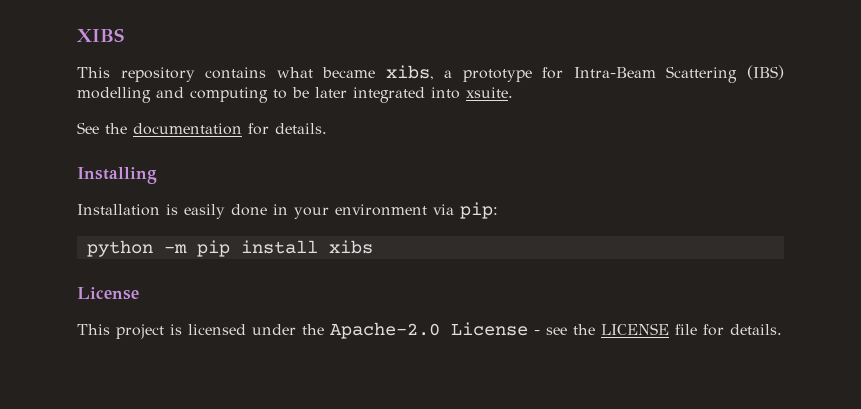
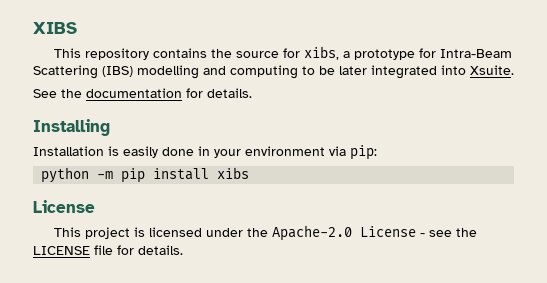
- This repository contains what became xibs, a prototype for Intra-Beam Scattering (IBS) modelling and computing to be later integrated into xsuite.
+ This repository contains the source for xibs, a prototype for Intra-Beam Scattering (IBS) modelling and computing to be later integrated into Xsuite.

